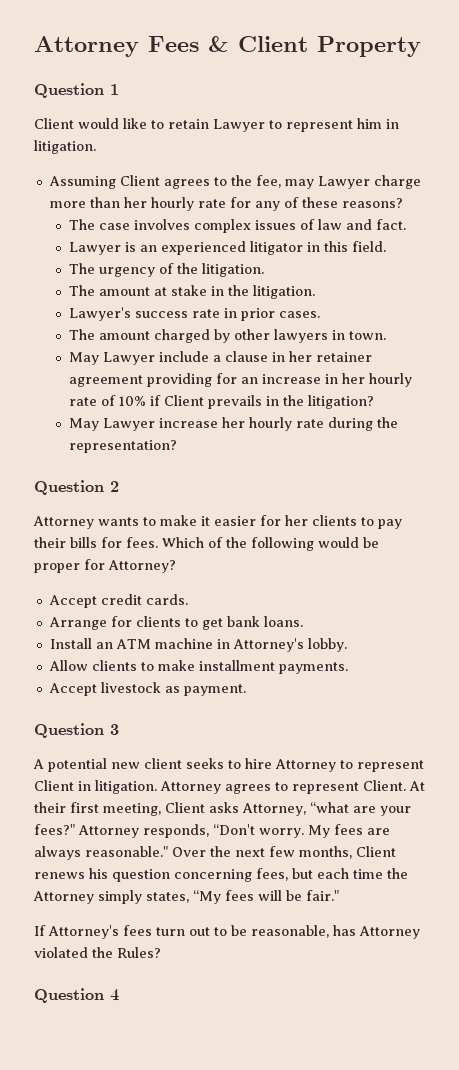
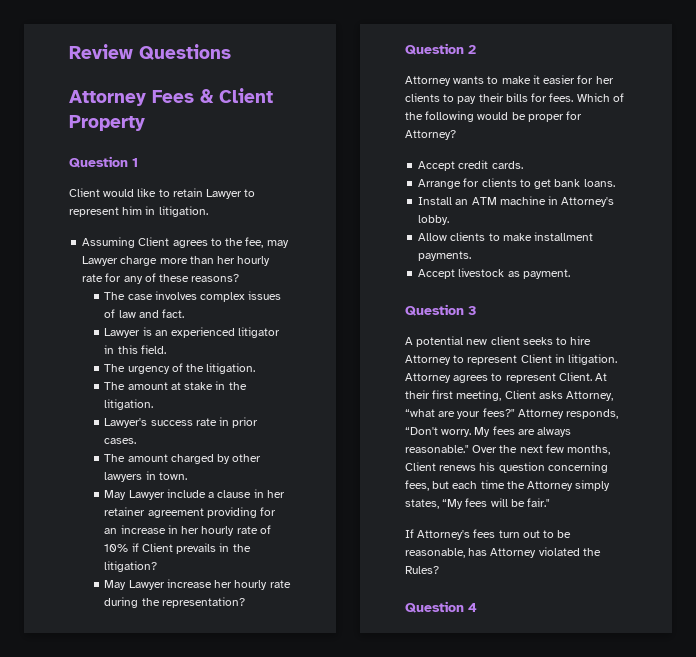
+ Review Questions

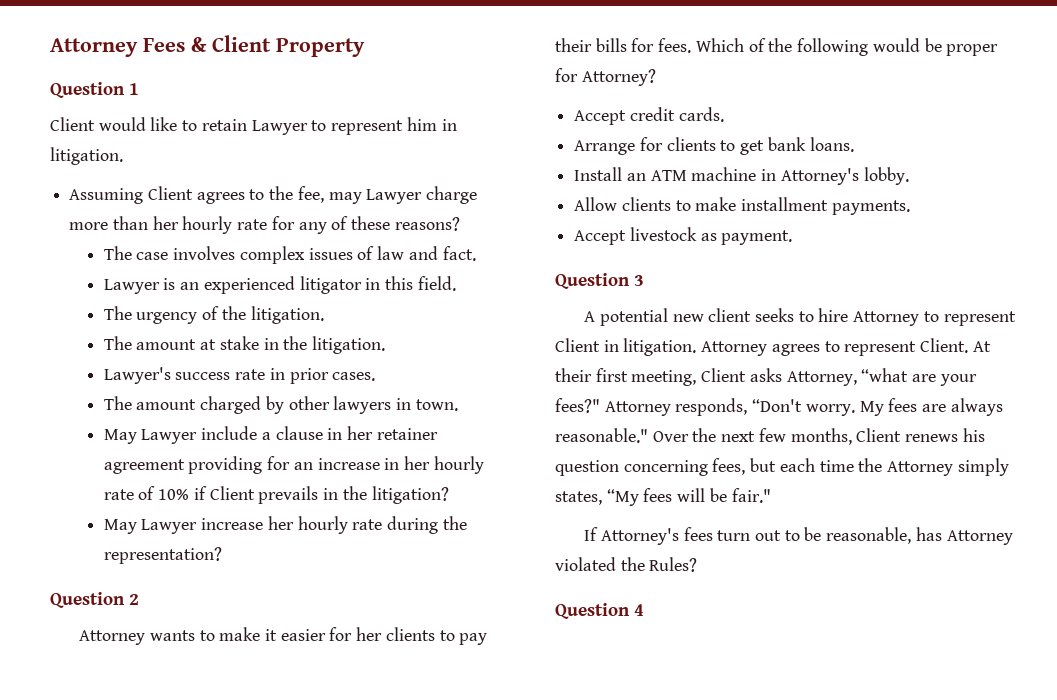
- Review Questions

